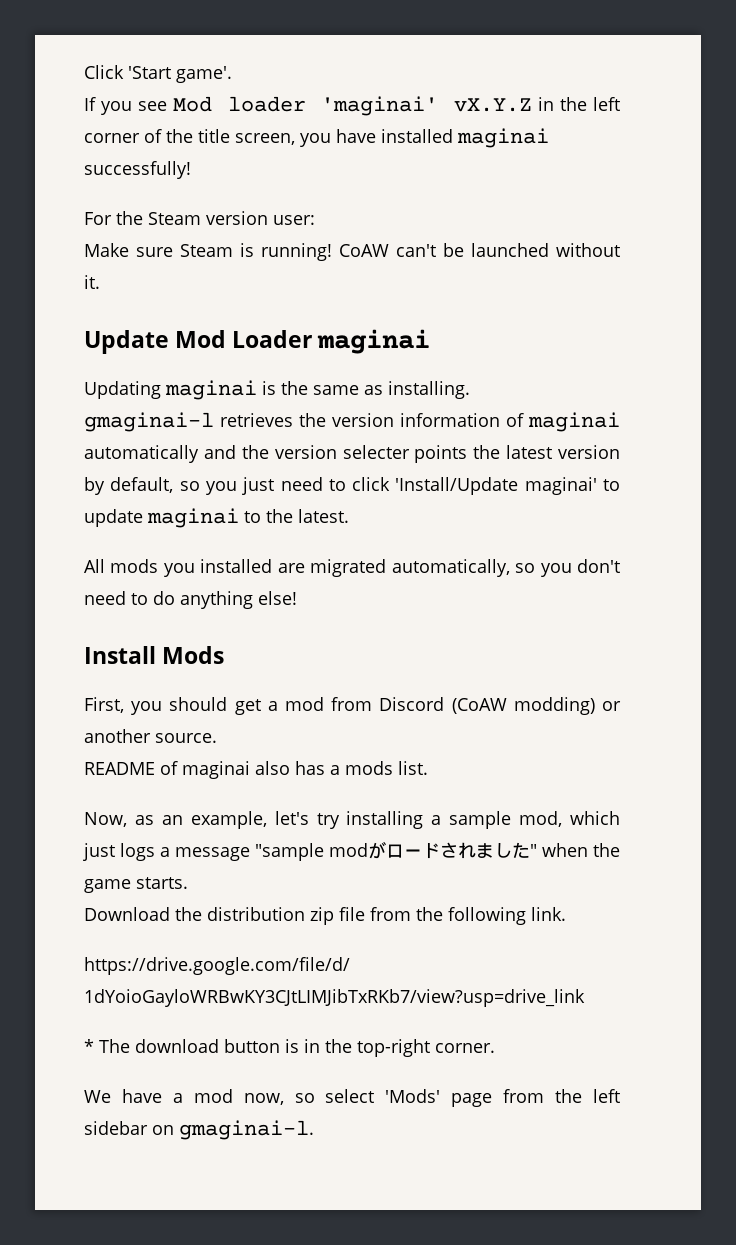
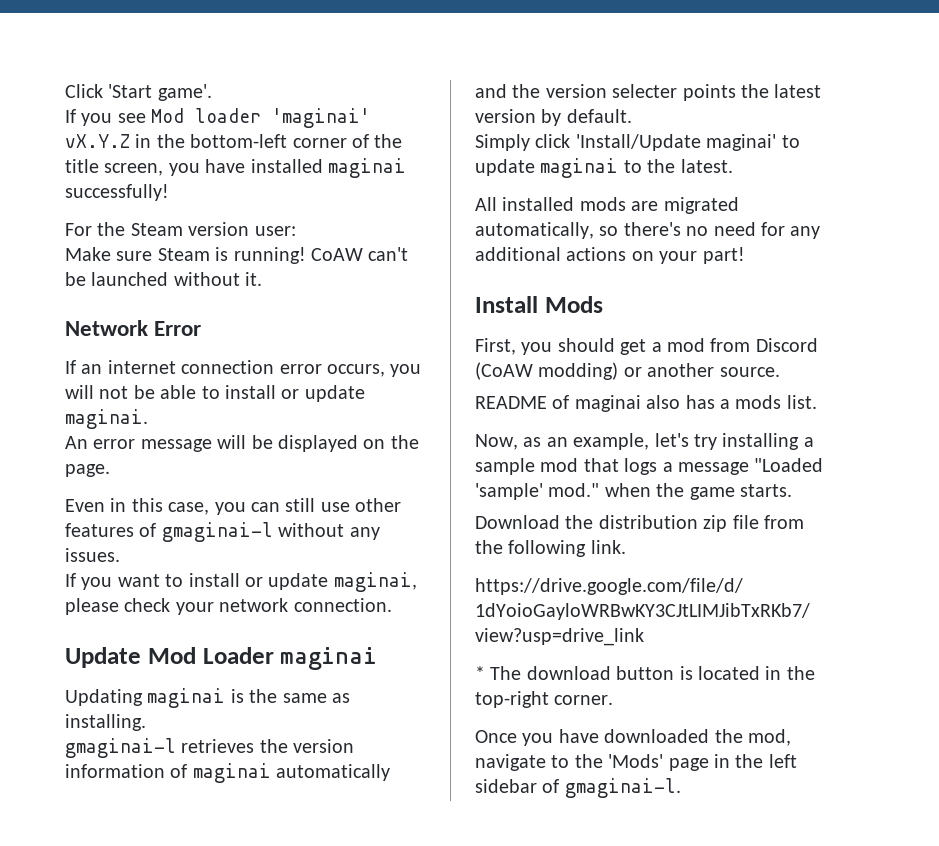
- If you see Mod loader 'maginai' vX.Y.Z in the left corner of the title screen, you have installed maginai successfully!
+ If you see Mod loader 'maginai' vX.Y.Z in the bottom-left corner of the title screen, you have installed maginai successfully!
+ Network Error
+ If an internet connection error occurs, you will not be able to install or update maginai.
+ An error message will be displayed on the page.
+ Even in this case, you can still use other features of gmaginai-l without any issues.
+ If you want to install or update maginai, please check your network connection.
- gmaginai-l retrieves the version information of maginai automatically and the version selecter points the latest version by default, so you just need to click 'Install/Update maginai' to update maginai to the latest.
+ gmaginai-l retrieves the version information of maginai automatically and the version selecter points the latest version by default.
+ Simply click 'Install/Update maginai' to update maginai to the latest.
- All mods you installed are migrated automatically, so you don't need to do anything else!
+ All installed mods are migrated automatically, so there's no need for any additional actions on your part!
- Now, as an example, let's try installing a sample mod, which just logs a message "sample modがロードされました" when the game starts.
+ Now, as an example, let's try installing a sample mod that logs a message "Loaded 'sample' mod." when the game starts.
- * The download button is in the top-right corner.
+ * The download button is located in the top-right corner.
- We have a mod now, so select 'Mods' page from the left sidebar on gmaginai-l.
+ Once you have downloaded the mod, navigate to the 'Mods' page in the left sidebar of gmaginai-l.

